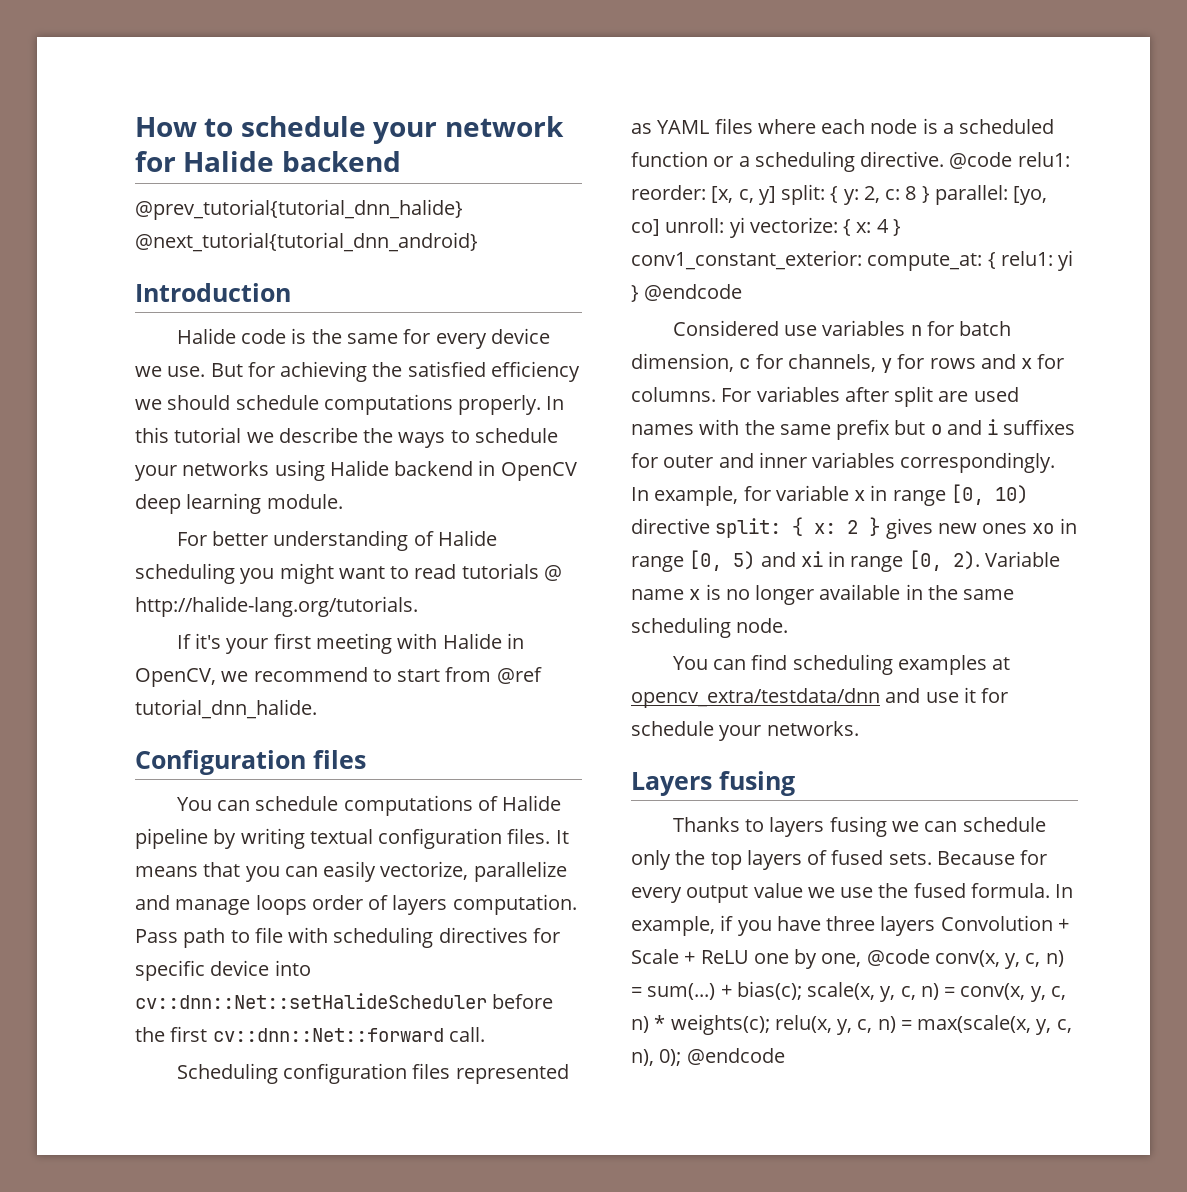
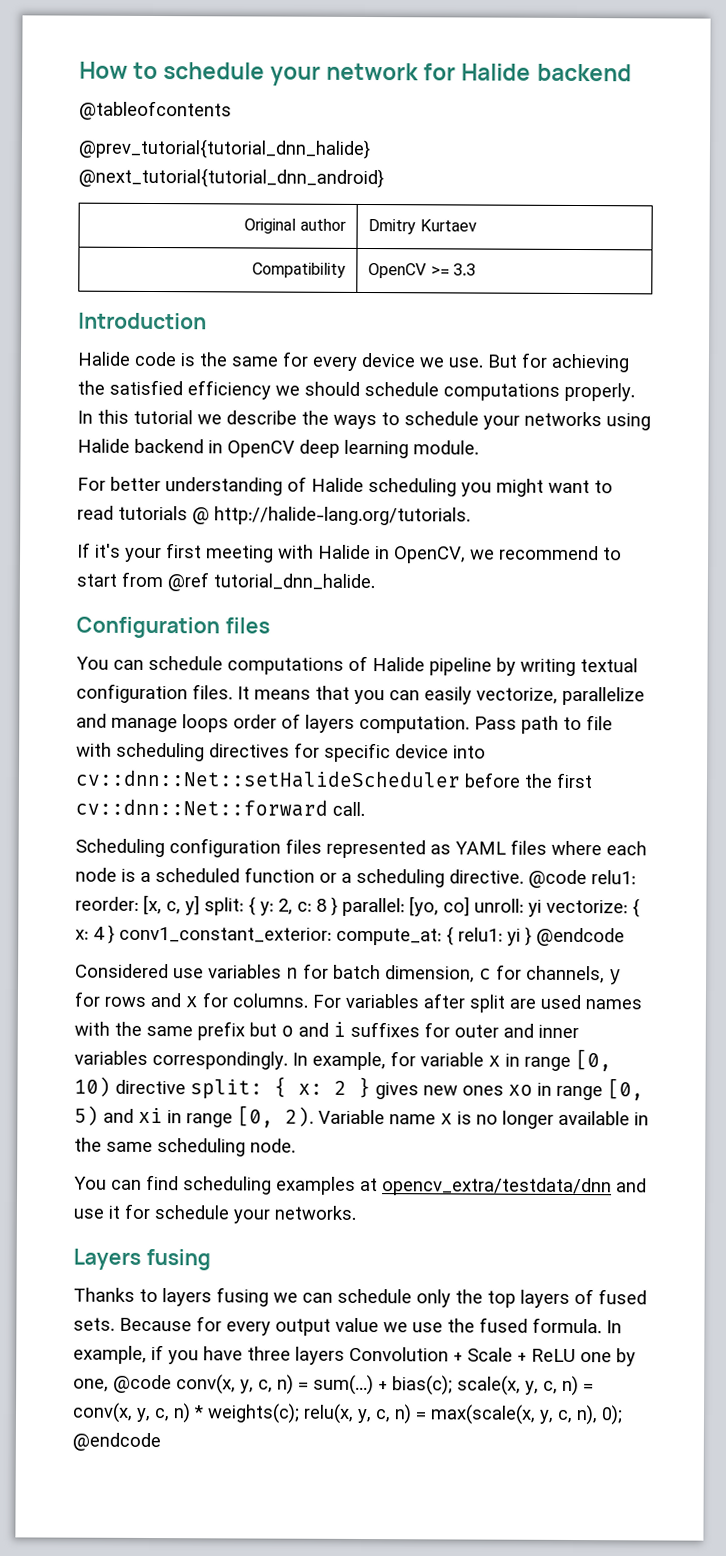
+ @tableofcontents
+ Original author | Dmitry Kurtaev
+ Compatibility | OpenCV >= 3.3

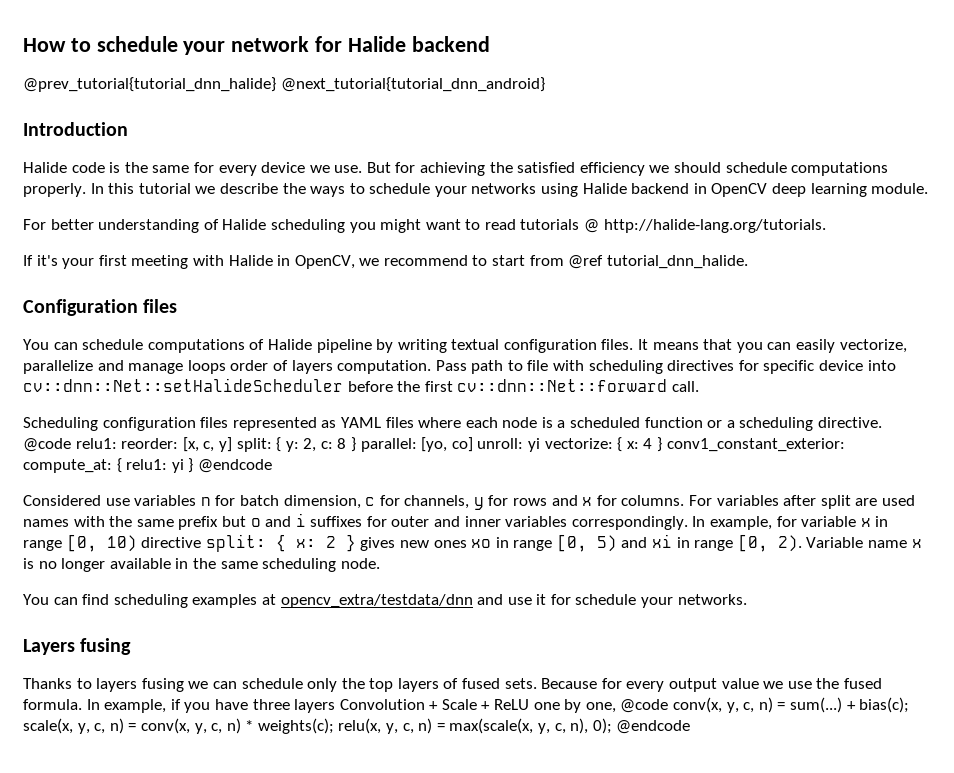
- @tableofcontents
- Original author | Dmitry Kurtaev
- Compatibility | OpenCV >= 3.3

